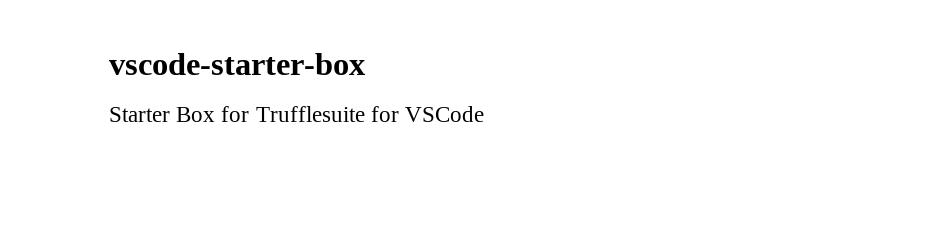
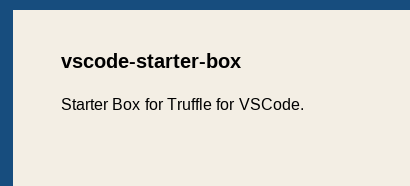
- Starter Box for Trufflesuite for VSCode
+ Starter Box for Truffle for VSCode.

